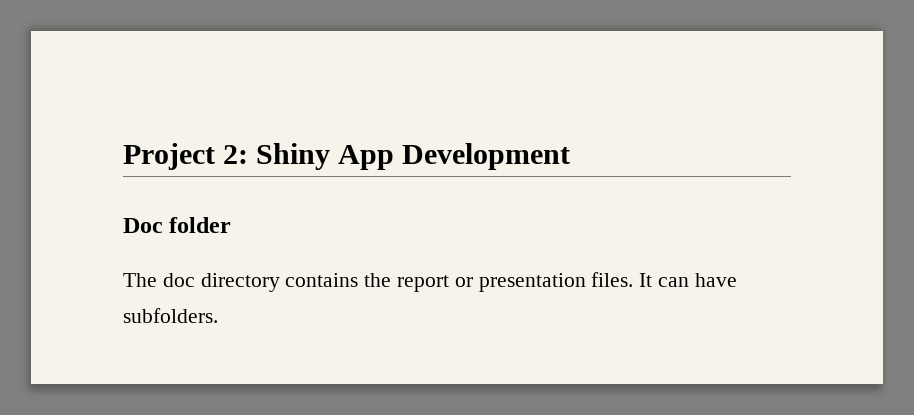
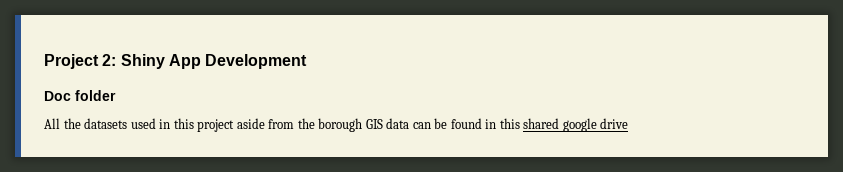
- The doc directory contains the report or presentation files. It can have subfolders.
+ All the datasets used in this project aside from the borough GIS data can be found in this shared google drive

